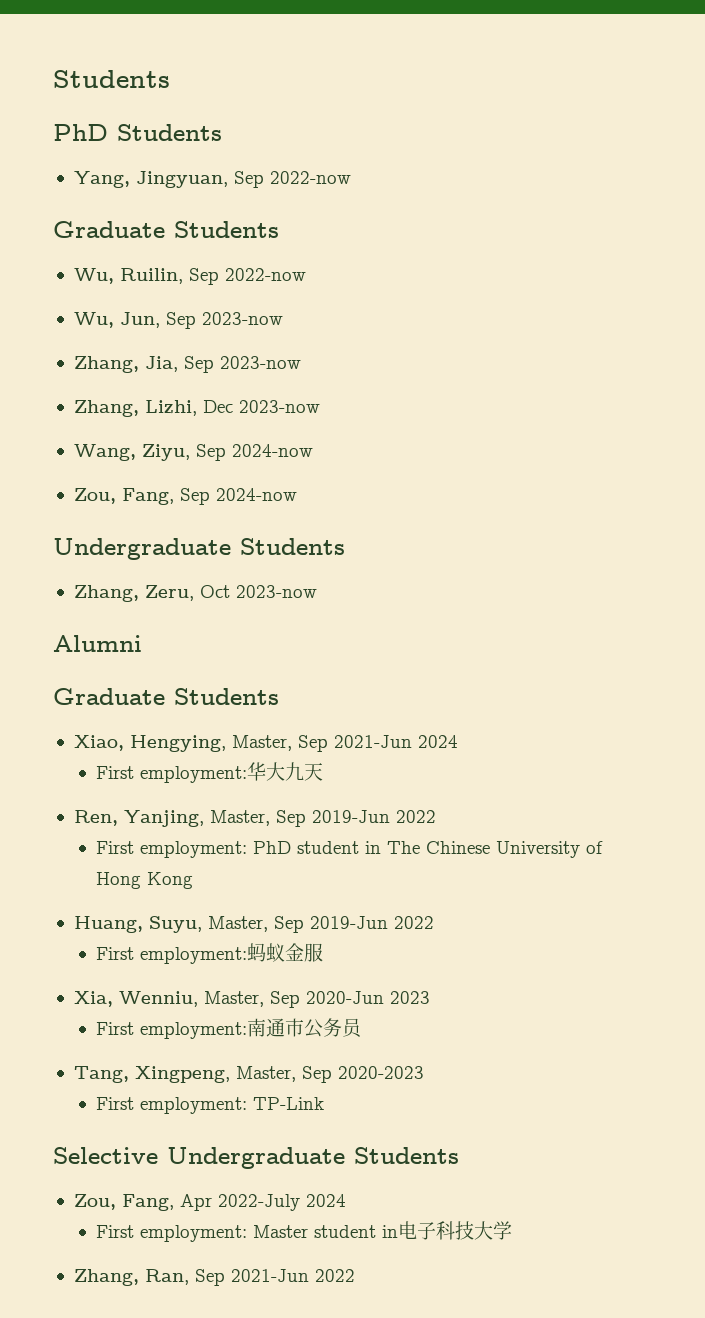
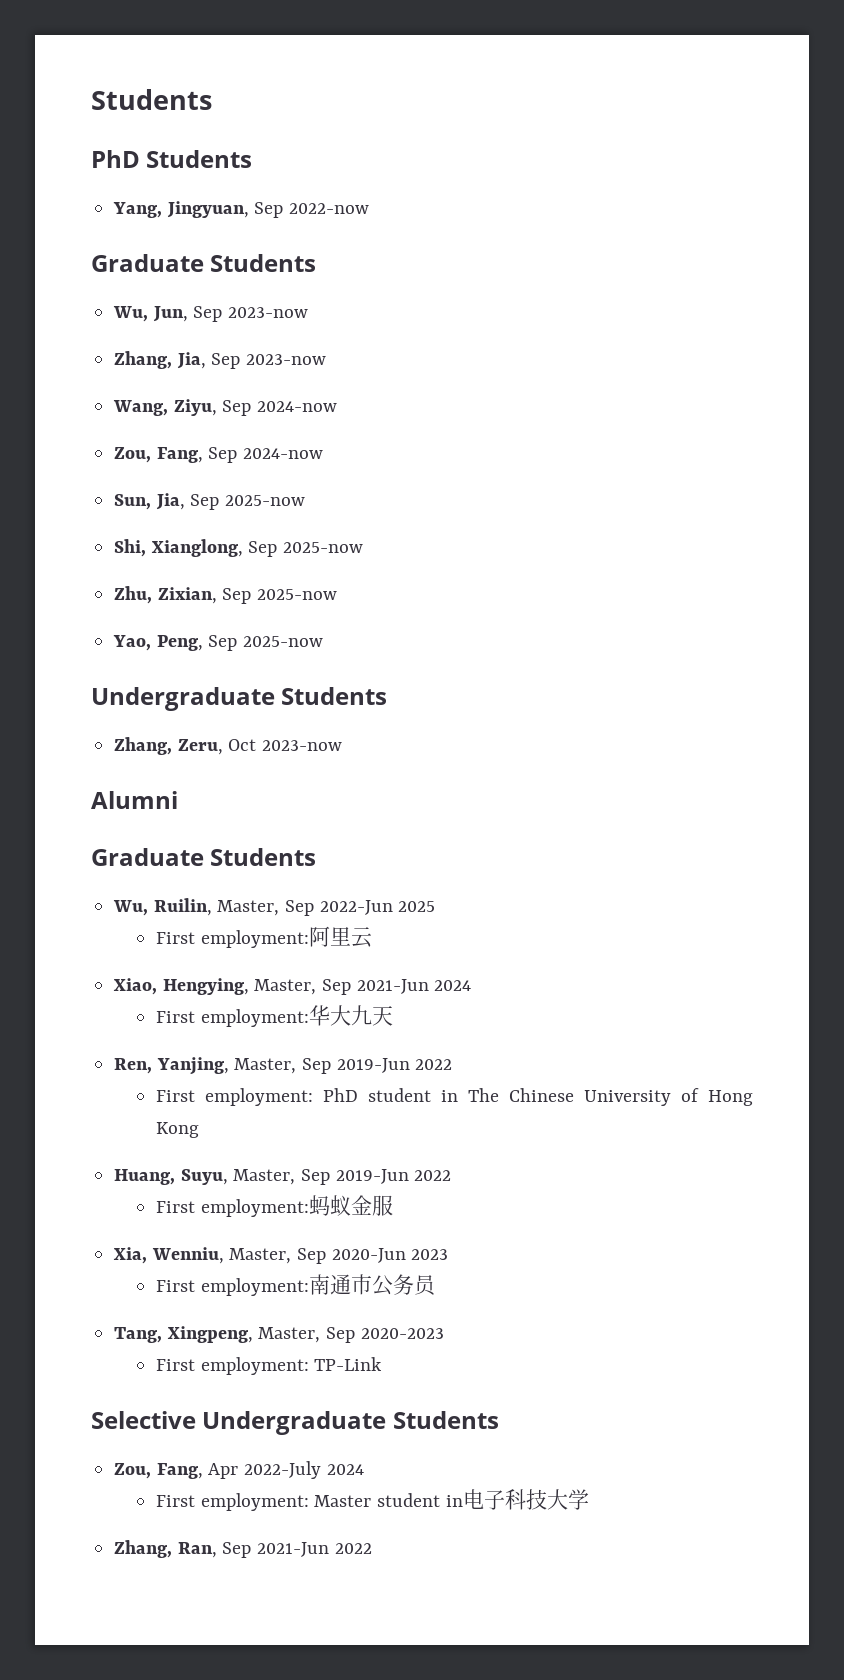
- Wu, Ruilin, Sep 2022-now
- Zhang, Lizhi, Dec 2023-now
+ Sun, Jia, Sep 2025-now
+ Shi, Xianglong, Sep 2025-now
+ Zhu, Zixian, Sep 2025-now
+ Yao, Peng, Sep 2025-now
+ Wu, Ruilin, Master, Sep 2022-Jun 2025
+ First employment:阿里云

